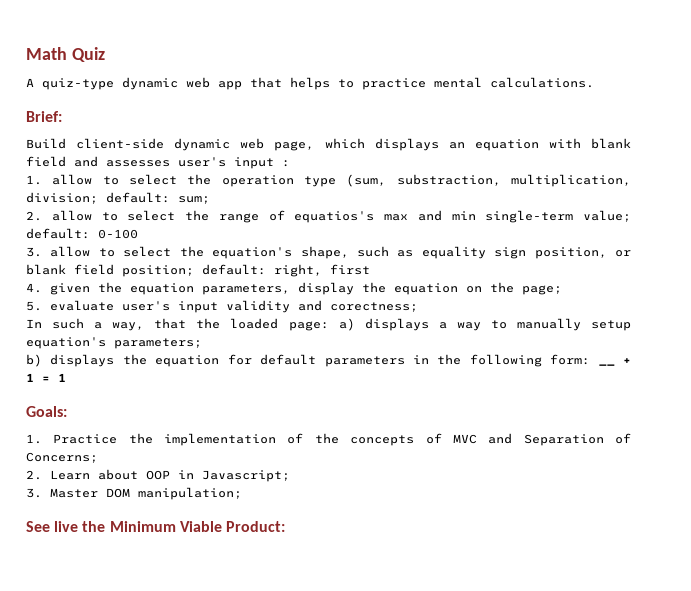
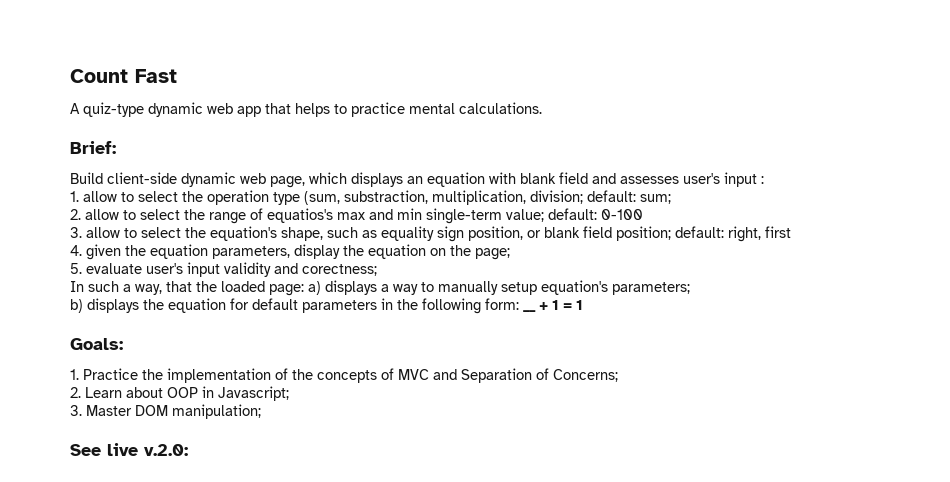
- Math Quiz
+ Count Fast
- See live the Minimum Viable Product:
+ See live v.2.0:

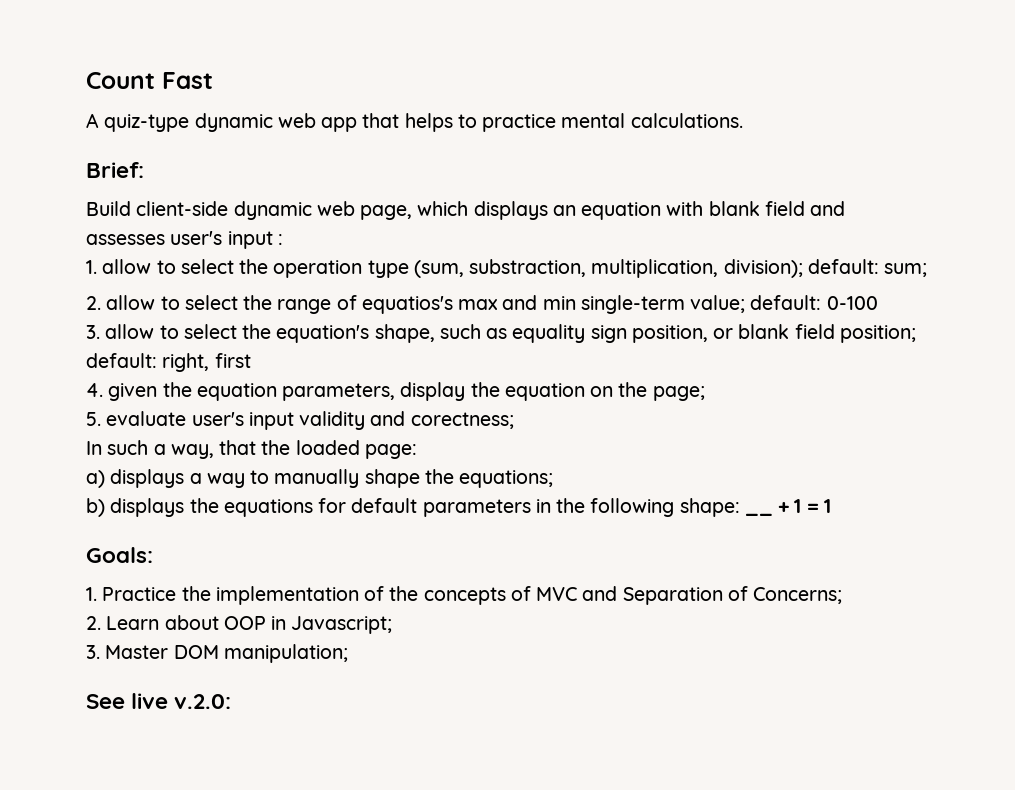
- 1. allow to select the operation type (sum, substraction, multiplication, division; default: sum;
+ 1. allow to select the operation type (sum, substraction, multiplication, division); default: sum;
- In such a way, that the loaded page: a) displays a way to manually setup equation's parameters;
+ In such a way, that the loaded page:
+ a) displays a way to manually shape the equations;
- b) displays the equation for default parameters in the following form: __ + 1 = 1
+ b) displays the equations for default parameters in the following shape: __ + 1 = 1

